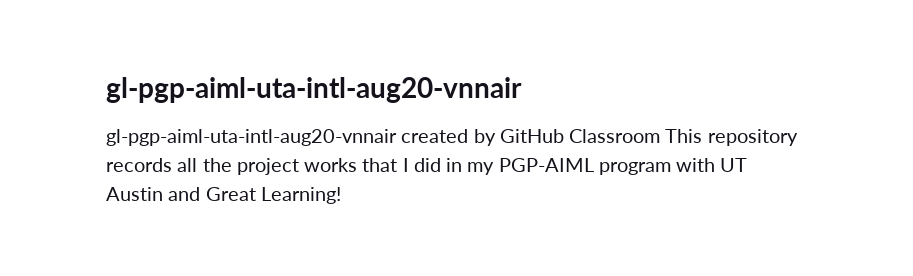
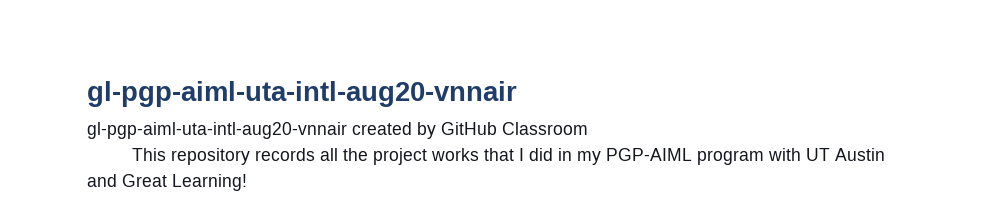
- gl-pgp-aiml-uta-intl-aug20-vnnair created by GitHub Classroom This repository records all the project works that I did in my PGP-AIML program with UT Austin and Great Learning!
+ gl-pgp-aiml-uta-intl-aug20-vnnair created by GitHub Classroom
+ This repository records all the project works that I did in my PGP-AIML program with UT Austin and Great Learning!

